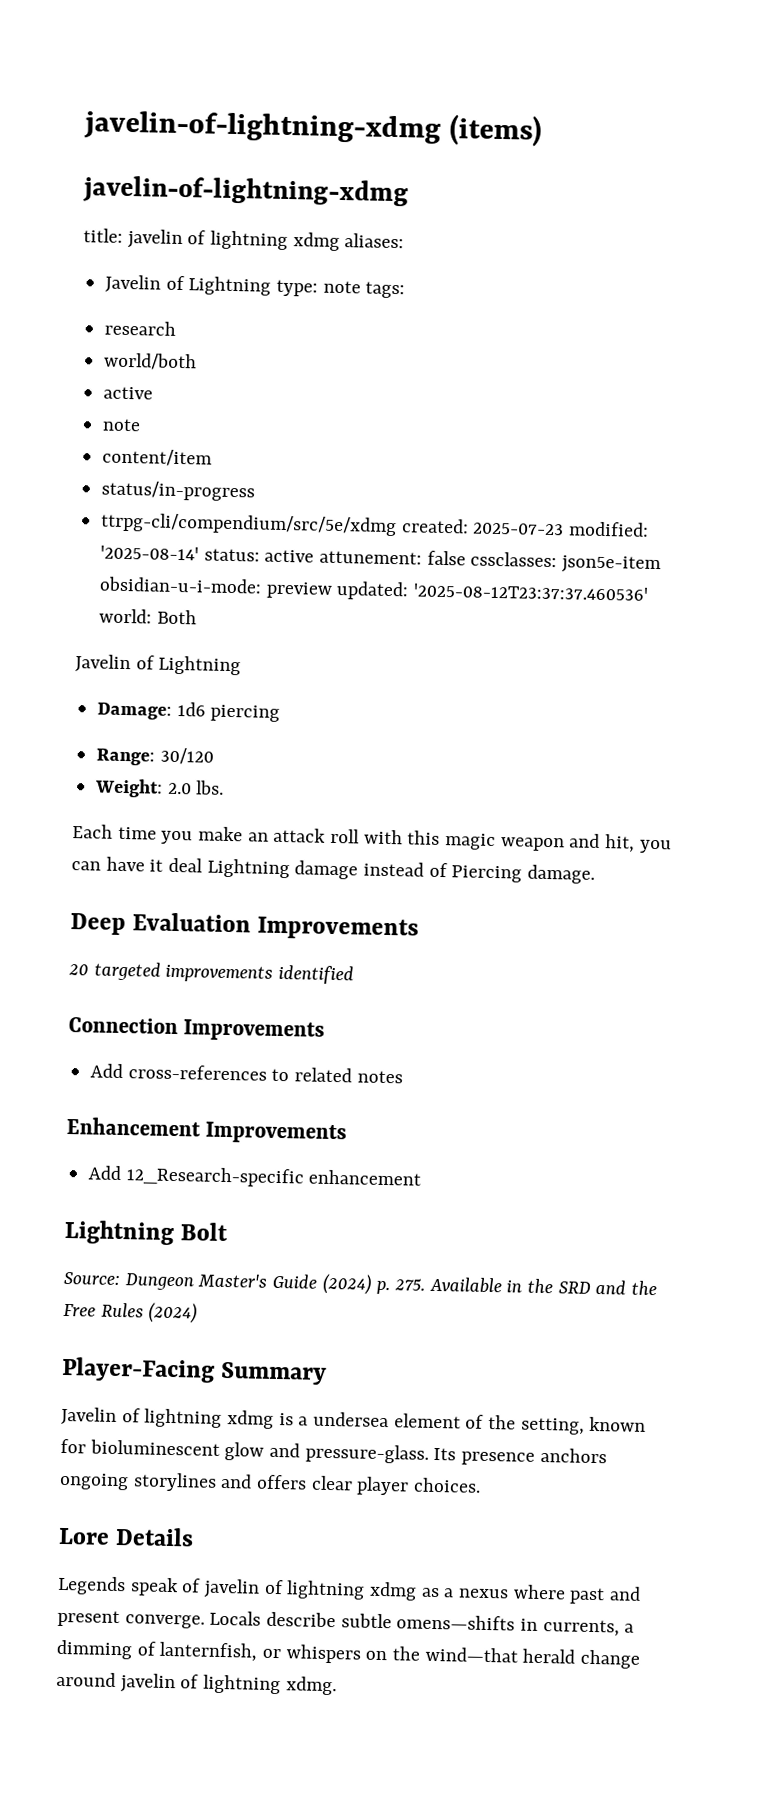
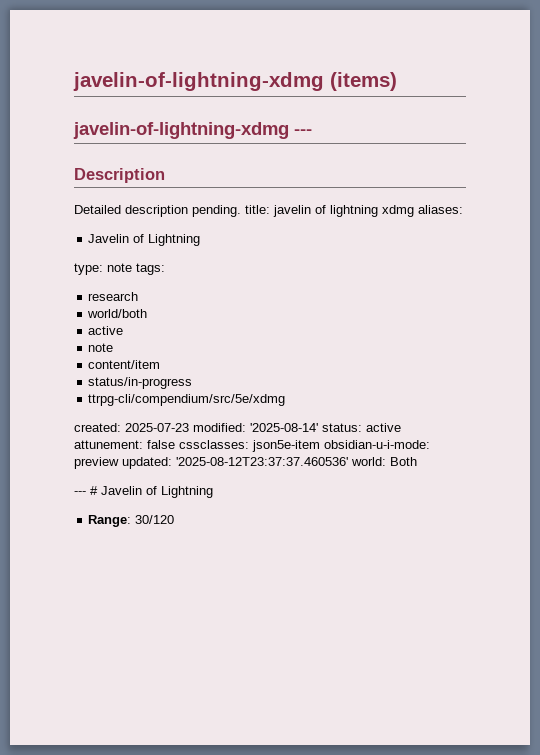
  javelin-of-lightning-xdmg (items)
- javelin-of-lightning-xdmg
- title: javelin of lightning xdmg aliases:
- Javelin of Lightning type: note tags:
+ javelin-of-lightning-xdmg ---
+ Description
+ Detailed description pending. title: javelin of lightning xdmg aliases:
+ Javelin of Lightning
+ type: note tags:
- ttrpg-cli/compendium/src/5e/xdmg created: 2025-07-23 modified: '2025-08-14' status: active attunement: false cssclasses: json5e-item obsidian-u-i-mode: preview updated: '2025-08-12T23:37:37.460536' world: Both
- Javelin of Lightning
- Damage: 1d6 piercing
+ ttrpg-cli/compendium/src/5e/xdmg
+ created: 2025-07-23 modified: '2025-08-14' status: active attunement: false cssclasses: json5e-item obsidian-u-i-mode: preview updated: '2025-08-12T23:37:37.460536' world: Both
+ --- # Javelin of Lightning
- Weight: 2.0 lbs.
- Each time you make an attack roll with this magic weapon and hit, you can have it deal Lightning damage instead of Piercing damage.
- Deep Evaluation Improvements
- 20 targeted improvements identified
- Connection Improvements
- Add cross-references to related notes
- Enhancement Improvements
- Add 12_Research-specific enhancement
- Lightning Bolt
- Source: Dungeon Master's Guide (2024) p. 275. Available in the SRD and the Free Rules (2024)
- Player-Facing Summary
- Javelin of lightning xdmg is a undersea element of the setting, known for bioluminescent glow and pressure-glass. Its presence anchors ongoing storylines and offers clear player choices.
- Lore Details
- Legends speak of javelin of lightning xdmg as a nexus where past and present converge. Locals describe subtle omens—shifts in currents, a dimming of lanternfish, or whispers on the wind—that herald change around javelin of lightning xdmg.

